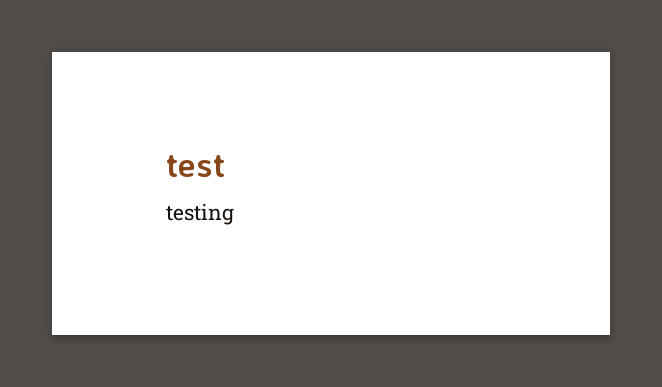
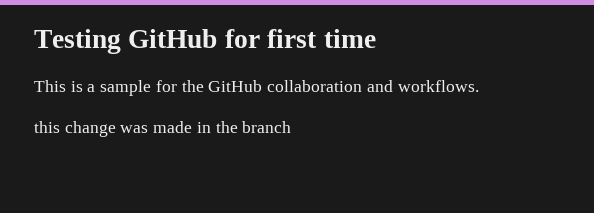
- test
- testing
+ Testing GitHub for first time
+ This is a sample for the GitHub collaboration and workflows.
+ this change was made in the branch

